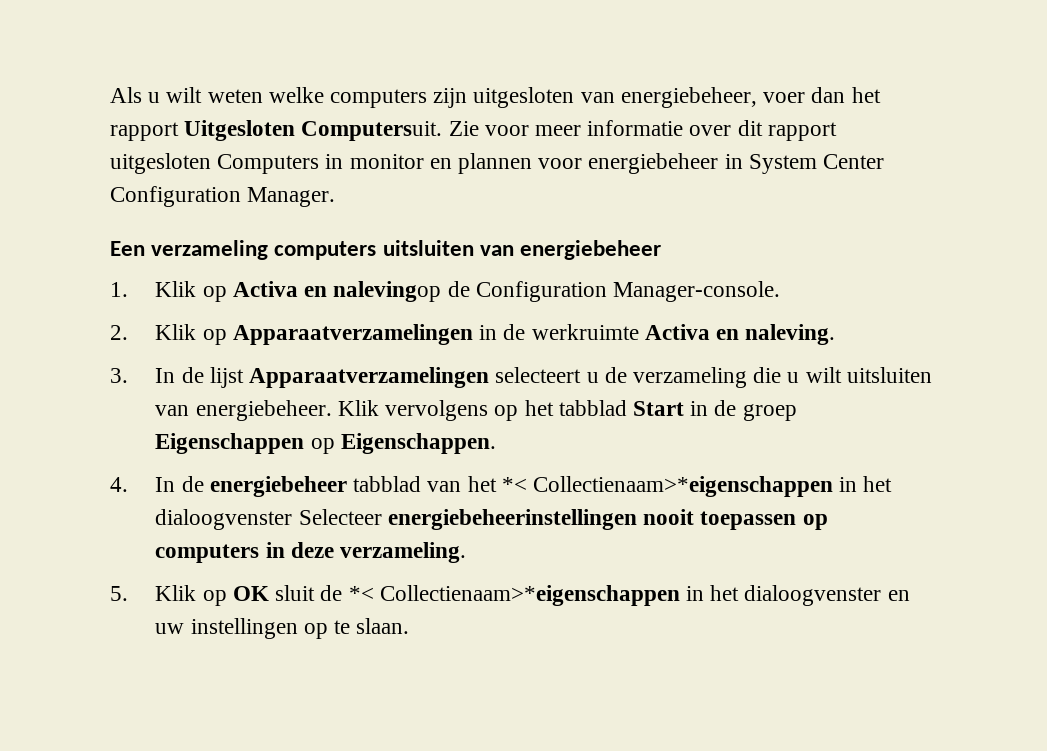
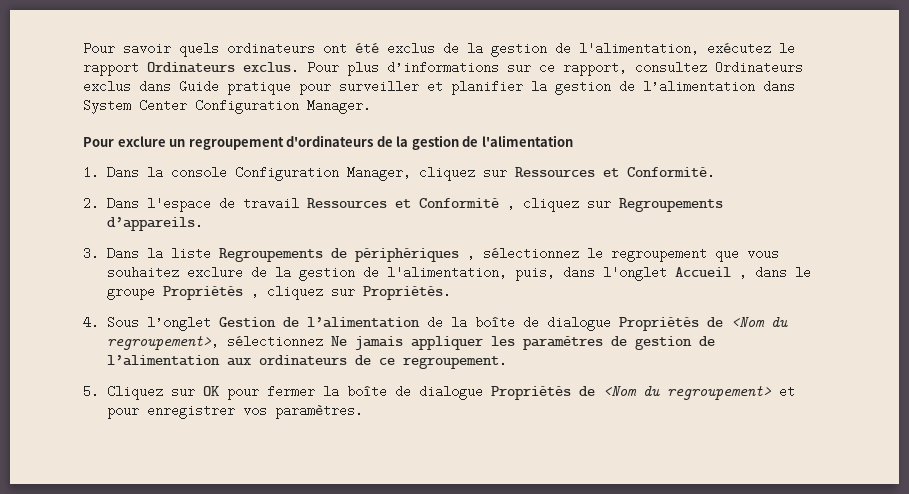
- Als u wilt weten welke computers zijn uitgesloten van energiebeheer, voer dan het rapport Uitgesloten Computersuit. Zie voor meer informatie over dit rapport uitgesloten Computers in monitor en plannen voor energiebeheer in System Center Configuration Manager.
- Een verzameling computers uitsluiten van energiebeheer
- 1. Klik op Activa en nalevingop de Configuration Manager-console.
- 2. Klik op Apparaatverzamelingen in de werkruimte Activa en naleving.
- 3. In de lijst Apparaatverzamelingen selecteert u de verzameling die u wilt uitsluiten van energiebeheer. Klik vervolgens op het tabblad Start in de groep Eigenschappen op Eigenschappen.
- 4. In de energiebeheer tabblad van het *< Collectienaam>*eigenschappen in het dialoogvenster Selecteer energiebeheerinstellingen nooit toepassen op computers in deze verzameling.
- 5. Klik op OK sluit de *< Collectienaam>*eigenschappen in het dialoogvenster en uw instellingen op te slaan.
+ Pour savoir quels ordinateurs ont été exclus de la gestion de l'alimentation, exécutez le rapport Ordinateurs exclus. Pour plus d’informations sur ce rapport, consultez Ordinateurs exclus dans Guide pratique pour surveiller et planifier la gestion de l’alimentation dans System Center Configuration Manager.
+ Pour exclure un regroupement d'ordinateurs de la gestion de l'alimentation
+ 1. Dans la console Configuration Manager, cliquez sur Ressources et Conformité.
+ 2. Dans l'espace de travail Ressources et Conformité , cliquez sur Regroupements d’appareils.
+ 3. Dans la liste Regroupements de périphériques , sélectionnez le regroupement que vous souhaitez exclure de la gestion de l'alimentation, puis, dans l'onglet Accueil , dans le groupe Propriétés , cliquez sur Propriétés.
+ 4. Sous l’onglet Gestion de l’alimentation de la boîte de dialogue Propriétés de <Nom du regroupement>, sélectionnez Ne jamais appliquer les paramètres de gestion de l’alimentation aux ordinateurs de ce regroupement.
+ 5. Cliquez sur OK pour fermer la boîte de dialogue Propriétés de <Nom du regroupement> et pour enregistrer vos paramètres.

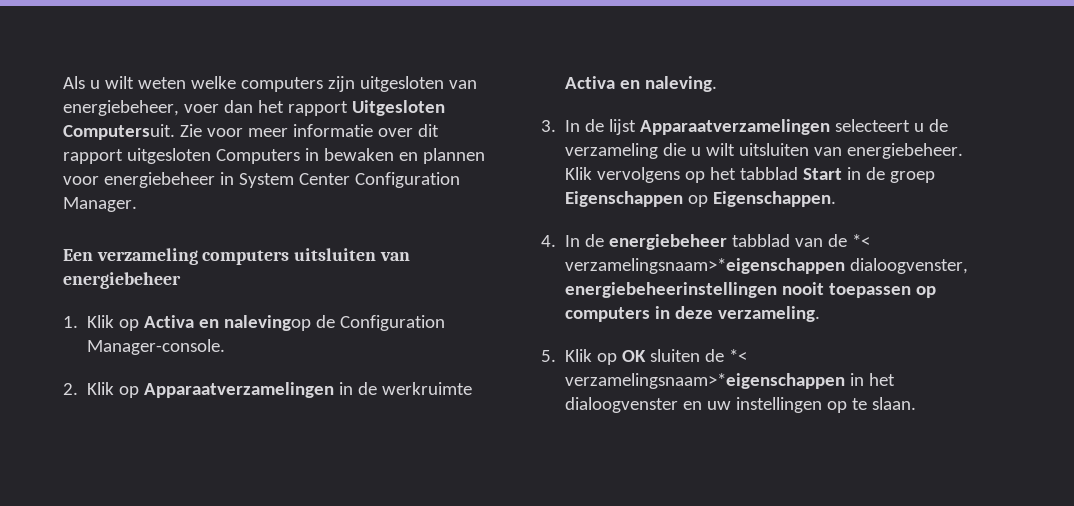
- Pour savoir quels ordinateurs ont été exclus de la gestion de l'alimentation, exécutez le rapport Ordinateurs exclus. Pour plus d’informations sur ce rapport, consultez Ordinateurs exclus dans Guide pratique pour surveiller et planifier la gestion de l’alimentation dans System Center Configuration Manager.
- Pour exclure un regroupement d'ordinateurs de la gestion de l'alimentation
- 1. Dans la console Configuration Manager, cliquez sur Ressources et Conformité.
- 2. Dans l'espace de travail Ressources et Conformité , cliquez sur Regroupements d’appareils.
- 3. Dans la liste Regroupements de périphériques , sélectionnez le regroupement que vous souhaitez exclure de la gestion de l'alimentation, puis, dans l'onglet Accueil , dans le groupe Propriétés , cliquez sur Propriétés.
- 4. Sous l’onglet Gestion de l’alimentation de la boîte de dialogue Propriétés de <Nom du regroupement>, sélectionnez Ne jamais appliquer les paramètres de gestion de l’alimentation aux ordinateurs de ce regroupement.
- 5. Cliquez sur OK pour fermer la boîte de dialogue Propriétés de <Nom du regroupement> et pour enregistrer vos paramètres.
+ Als u wilt weten welke computers zijn uitgesloten van energiebeheer, voer dan het rapport Uitgesloten Computersuit. Zie voor meer informatie over dit rapport uitgesloten Computers in bewaken en plannen voor energiebeheer in System Center Configuration Manager.
+ Een verzameling computers uitsluiten van energiebeheer
+ 1. Klik op Activa en nalevingop de Configuration Manager-console.
+ 2. Klik op Apparaatverzamelingen in de werkruimte Activa en naleving.
+ 3. In de lijst Apparaatverzamelingen selecteert u de verzameling die u wilt uitsluiten van energiebeheer. Klik vervolgens op het tabblad Start in de groep Eigenschappen op Eigenschappen.
+ 4. In de energiebeheer tabblad van de *< verzamelingsnaam>*eigenschappen dialoogvenster, energiebeheerinstellingen nooit toepassen op computers in deze verzameling.
+ 5. Klik op OK sluiten de *< verzamelingsnaam>*eigenschappen in het dialoogvenster en uw instellingen op te slaan.

